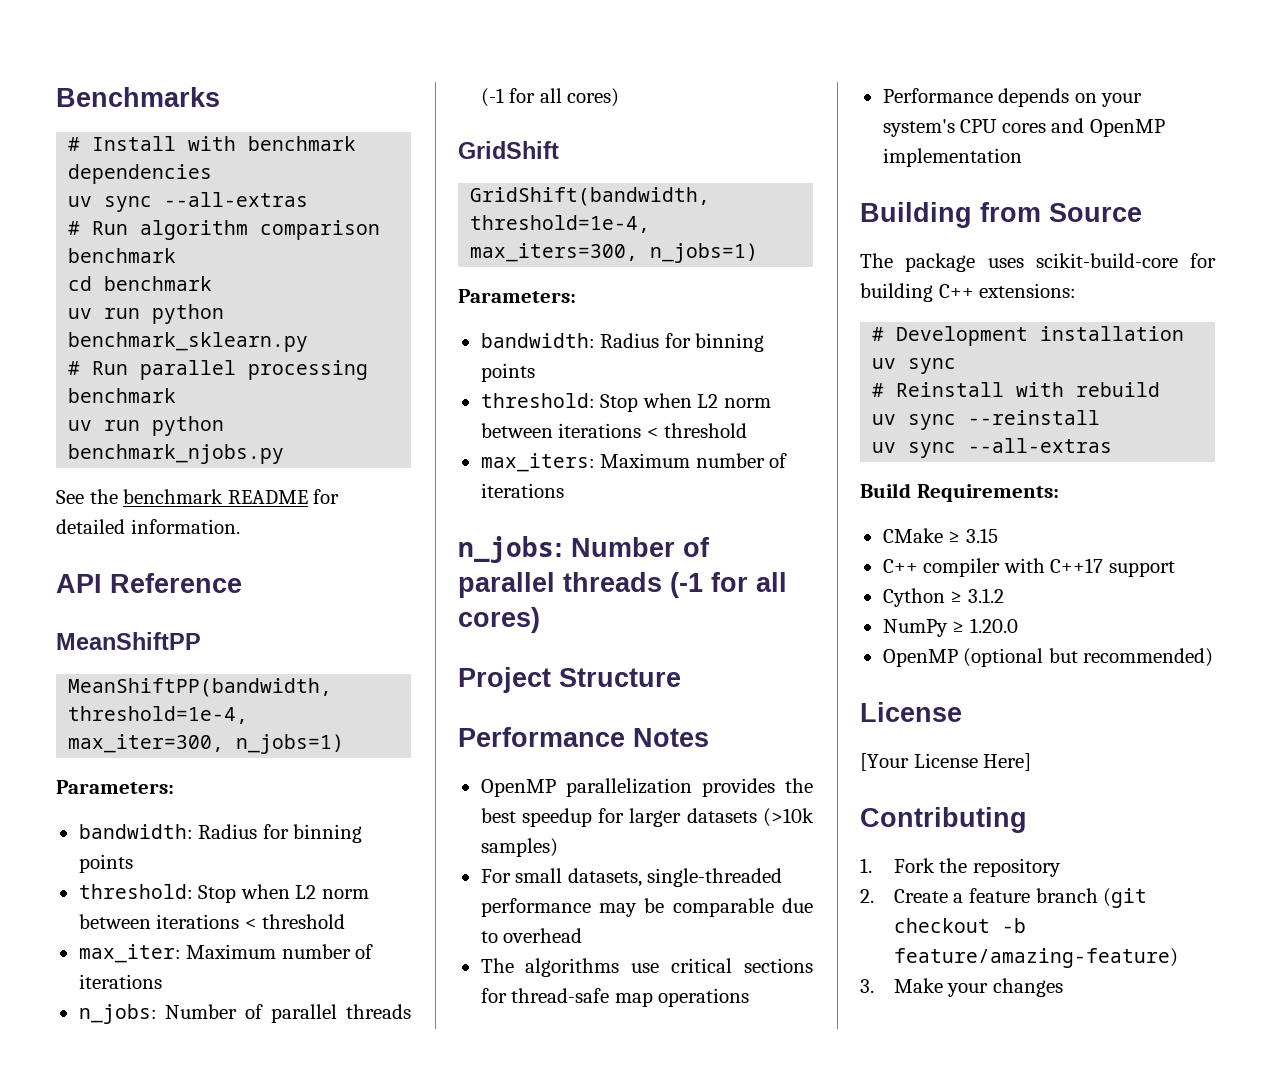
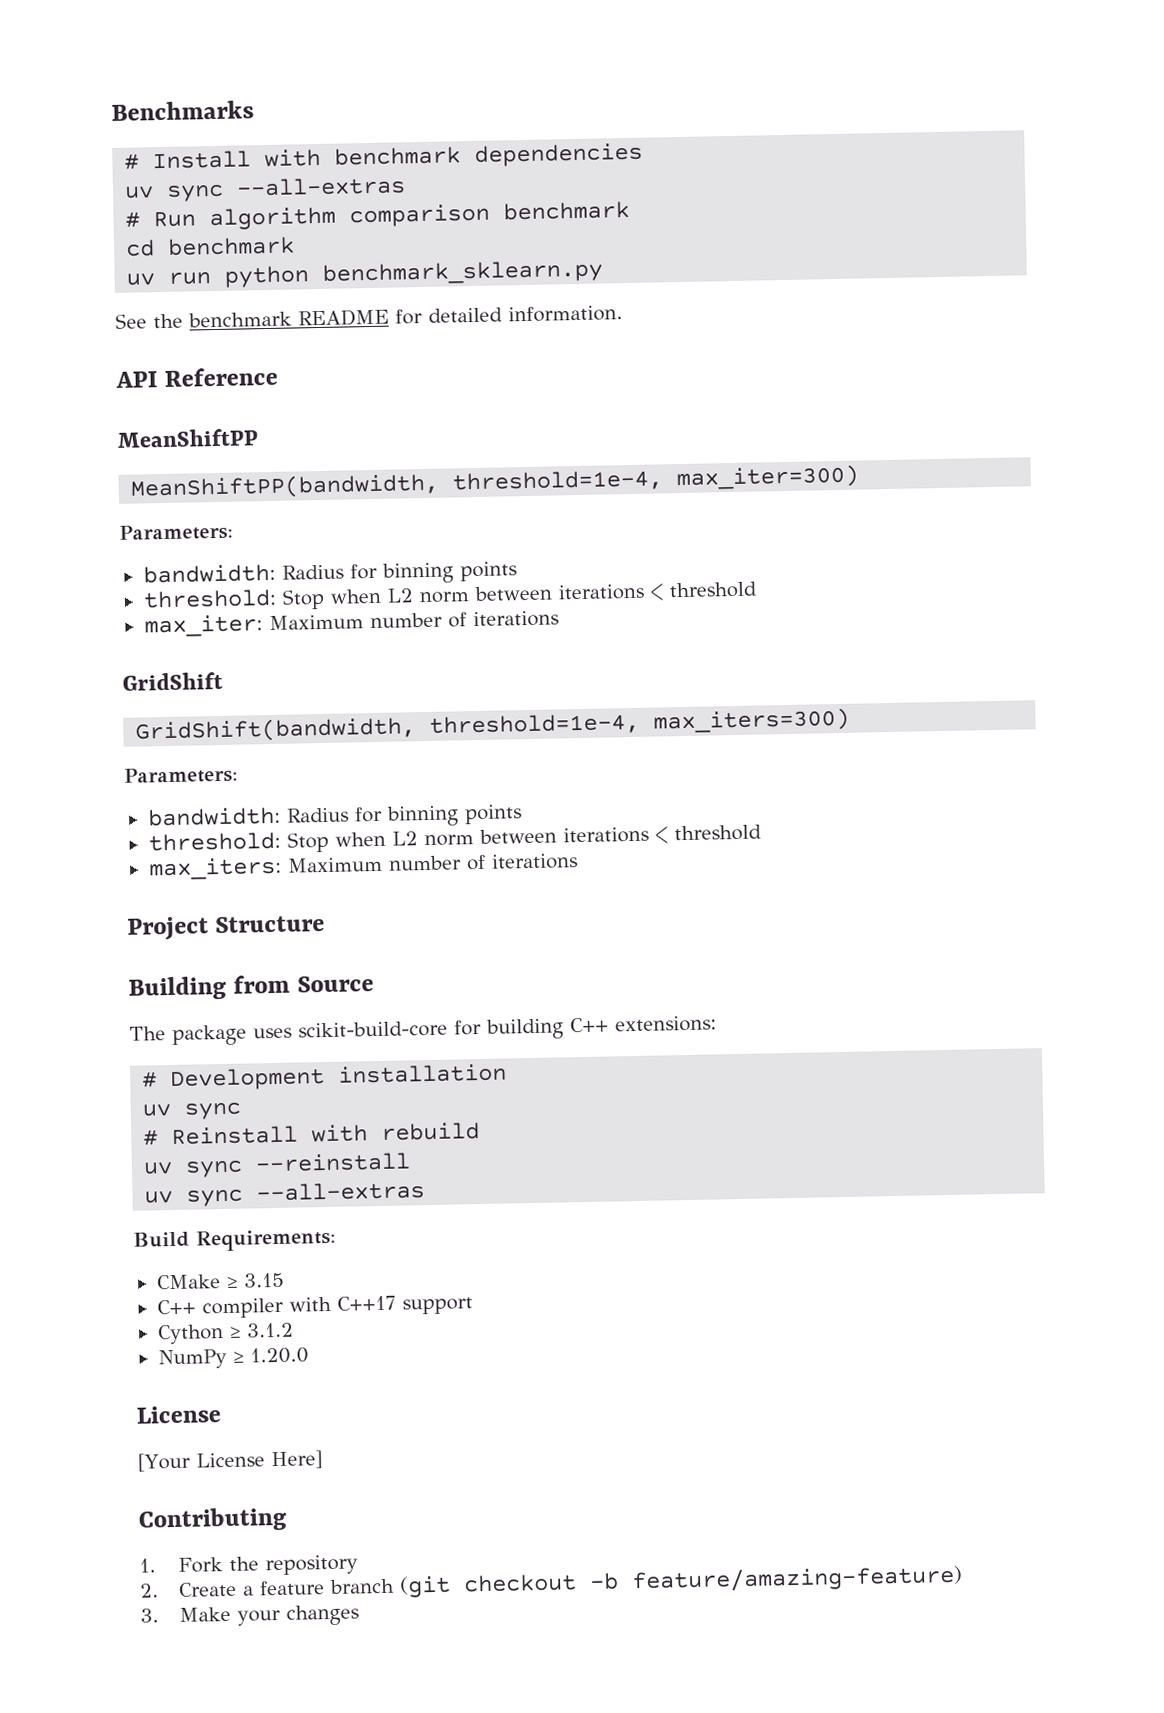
- # Run parallel processing benchmark
- uv run python benchmark_njobs.py
- MeanShiftPP(bandwidth, threshold=1e-4, max_iter=300, n_jobs=1)
+ MeanShiftPP(bandwidth, threshold=1e-4, max_iter=300)
  max_iter: Maximum number of iterations
- n_jobs: Number of parallel threads (-1 for all cores)
- GridShift(bandwidth, threshold=1e-4, max_iters=300, n_jobs=1)
+ GridShift(bandwidth, threshold=1e-4, max_iters=300)
  max_iters: Maximum number of iterations
- n_jobs: Number of parallel threads (-1 for all cores)
  Project Structure
- Performance Notes
- OpenMP parallelization provides the best speedup for larger datasets (>10k samples)
- For small datasets, single-threaded performance may be comparable due to overhead
- The algorithms use critical sections for thread-safe map operations
- Performance depends on your system's CPU cores and OpenMP implementation
- OpenMP (optional but recommended)

